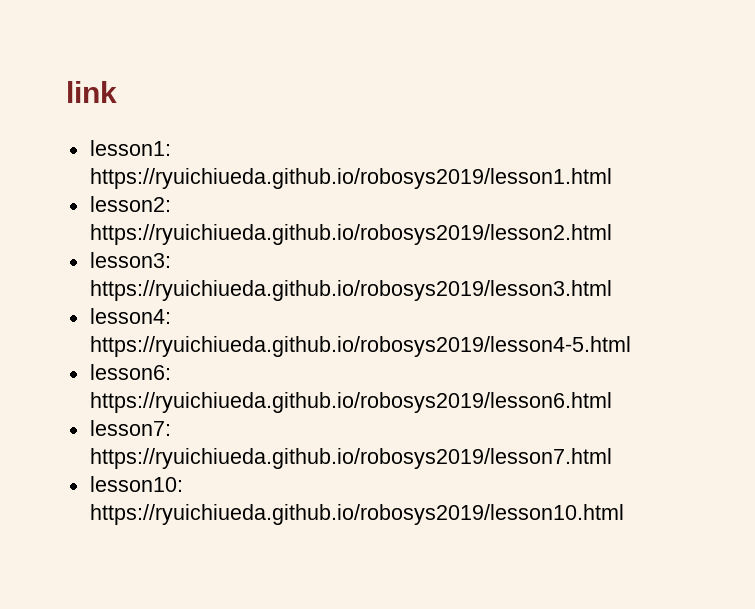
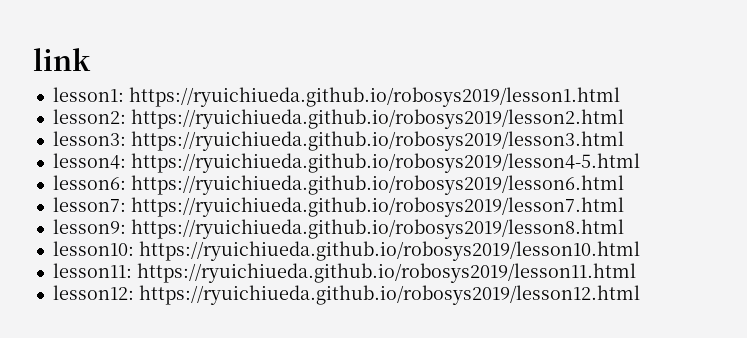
+ lesson9: https://ryuichiueda.github.io/robosys2019/lesson8.html
+ lesson11: https://ryuichiueda.github.io/robosys2019/lesson11.html
+ lesson12: https://ryuichiueda.github.io/robosys2019/lesson12.html

